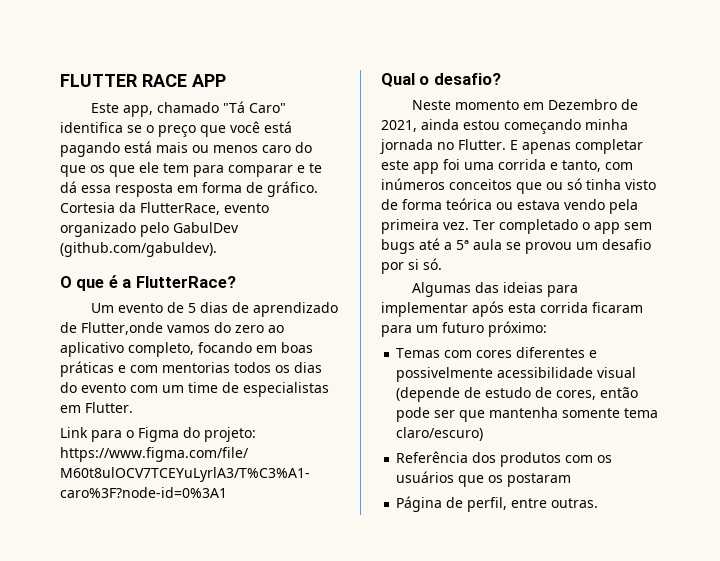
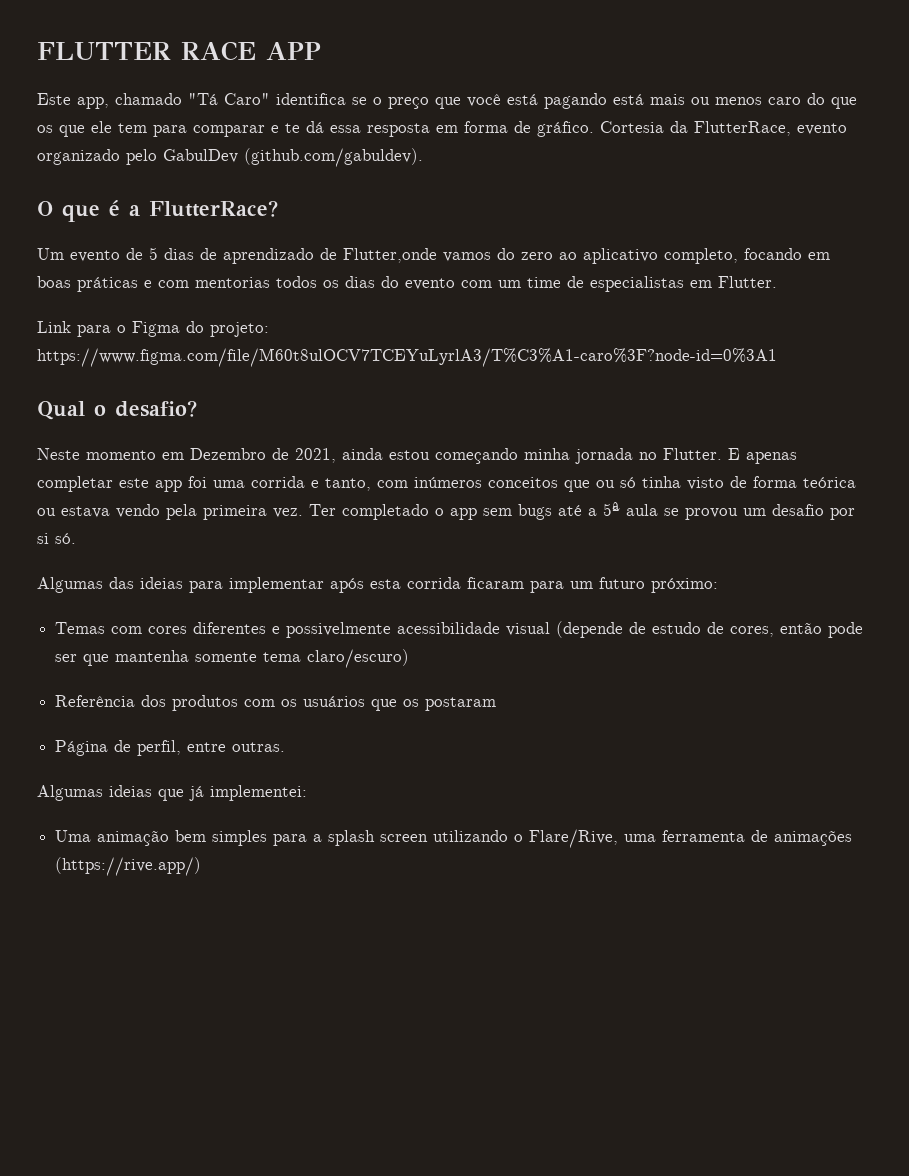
+ Algumas ideias que já implementei:
+ Uma animação bem simples para a splash screen utilizando o Flare/Rive, uma ferramenta de animações (https://rive.app/)

